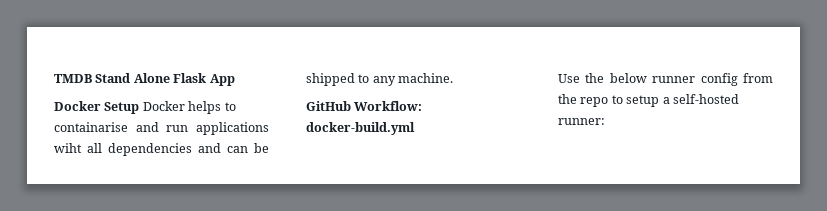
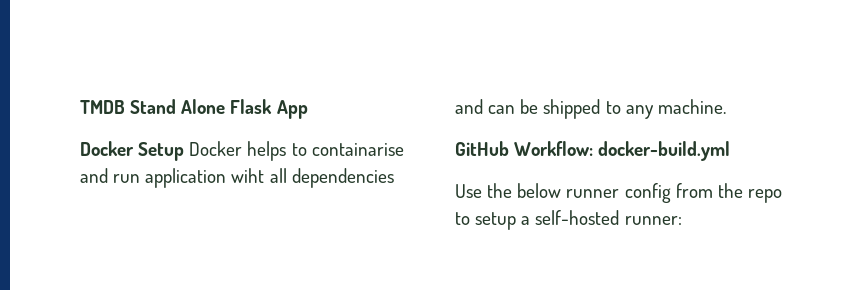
- Docker Setup Docker helps to containarise and run applications wiht all dependencies and can be shipped to any machine.
+ Docker Setup Docker helps to containarise and run application wiht all dependencies and can be shipped to any machine.

